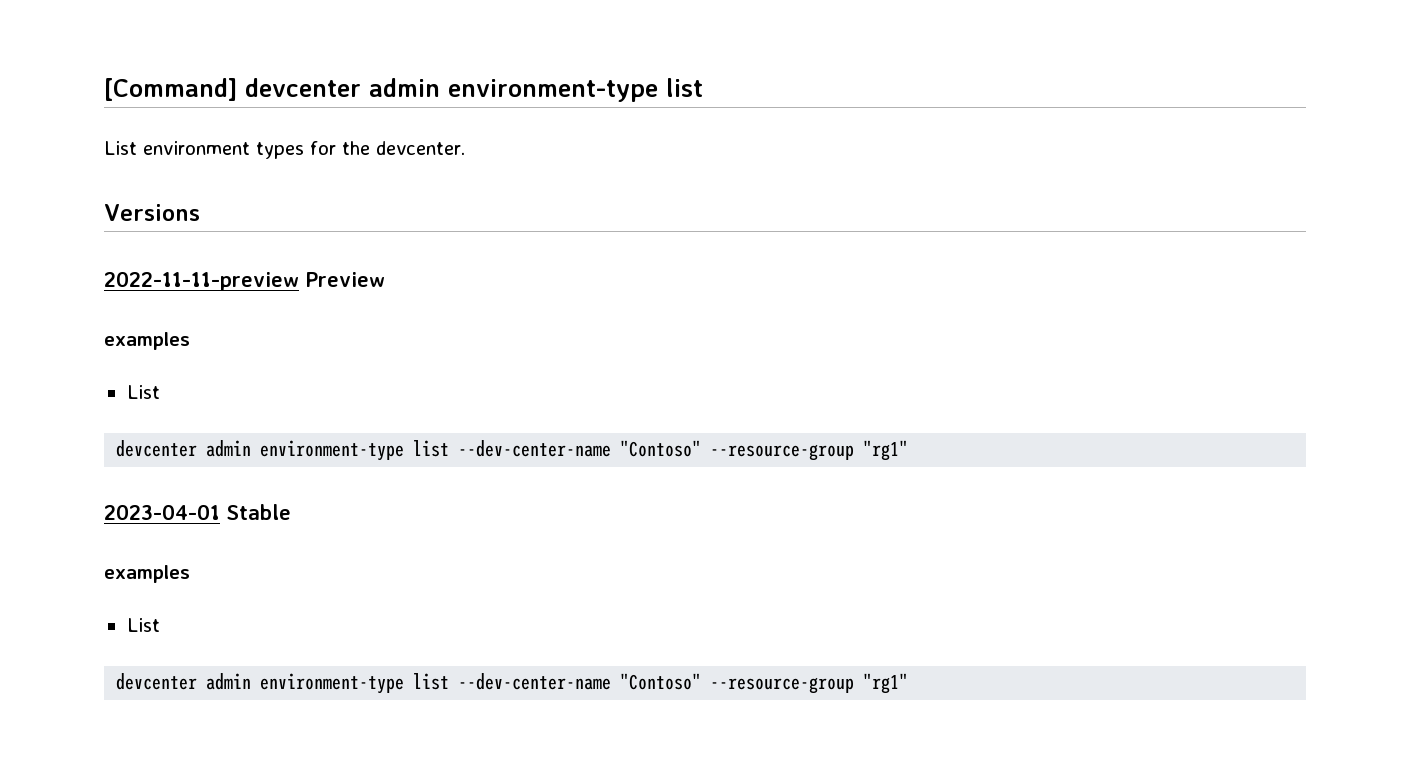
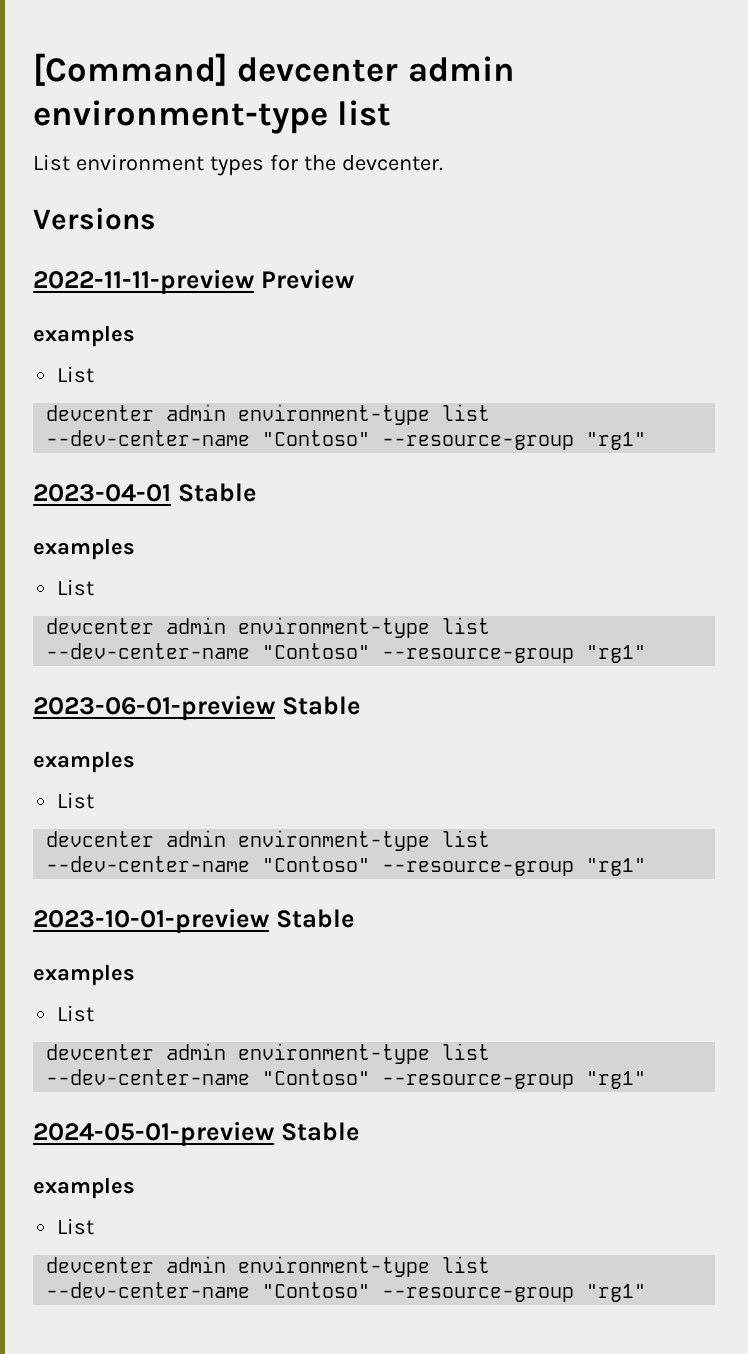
+ 2023-06-01-preview Stable
+ examples
+ List
+ devcenter admin environment-type list --dev-center-name "Contoso" --resource-group "rg1"
+ 2023-10-01-preview Stable
+ examples
+ List
+ devcenter admin environment-type list --dev-center-name "Contoso" --resource-group "rg1"
+ 2024-05-01-preview Stable
+ examples
+ List
+ devcenter admin environment-type list --dev-center-name "Contoso" --resource-group "rg1"

